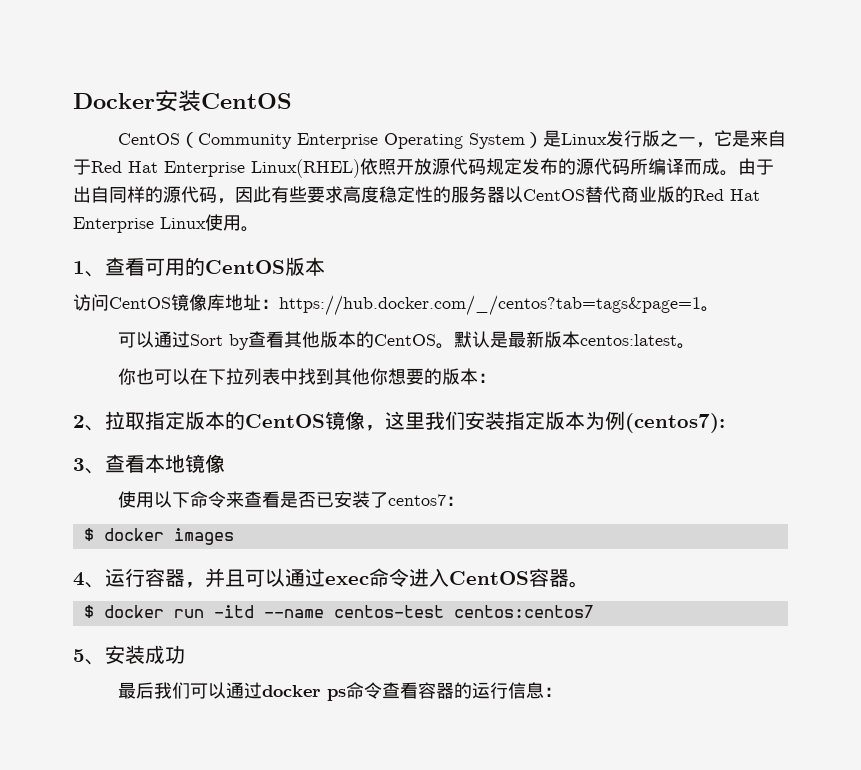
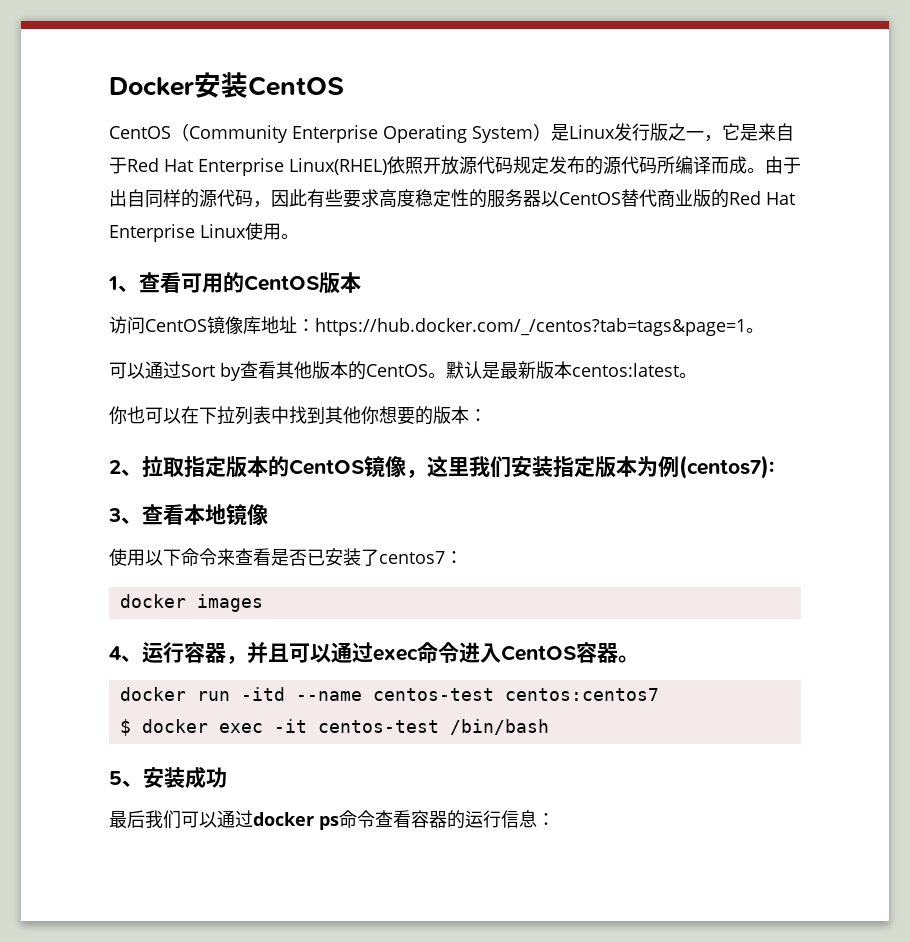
- $ docker images
+ docker images
- $ docker run -itd --name centos-test centos:centos7
+ docker run -itd --name centos-test centos:centos7
+ $ docker exec -it centos-test /bin/bash

